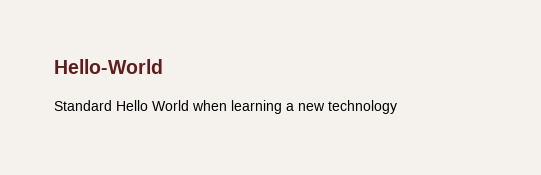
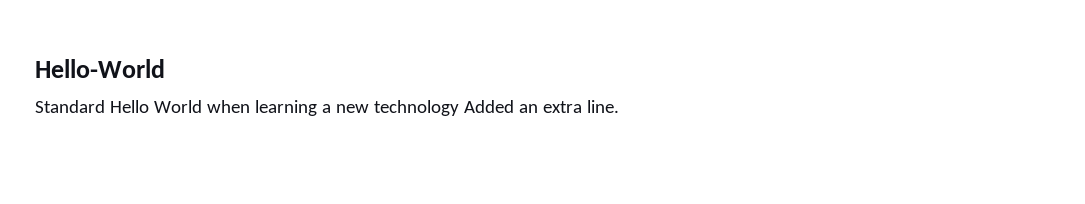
- Standard Hello World when learning a new technology
+ Standard Hello World when learning a new technology Added an extra line.

